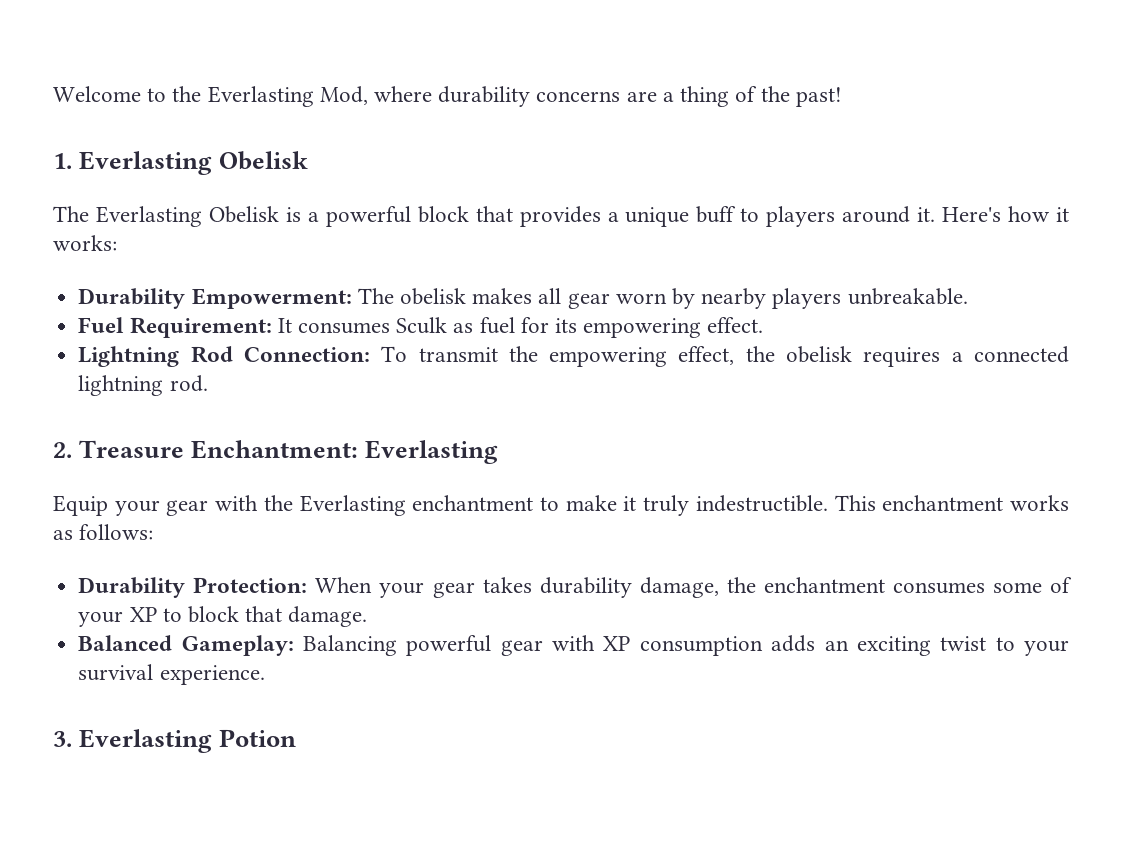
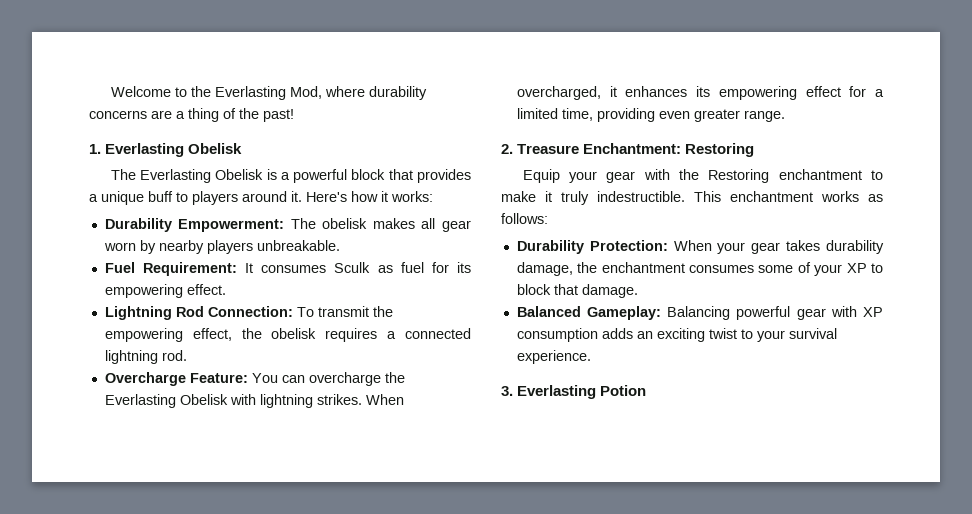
+ Overcharge Feature: You can overcharge the Everlasting Obelisk with lightning strikes. When overcharged, it enhances its empowering effect for a limited time, providing even greater range.
- 2. Treasure Enchantment: Everlasting
+ 2. Treasure Enchantment: Restoring
- Equip your gear with the Everlasting enchantment to make it truly indestructible.
+ Equip your gear with the Restoring enchantment to make it truly indestructible.

